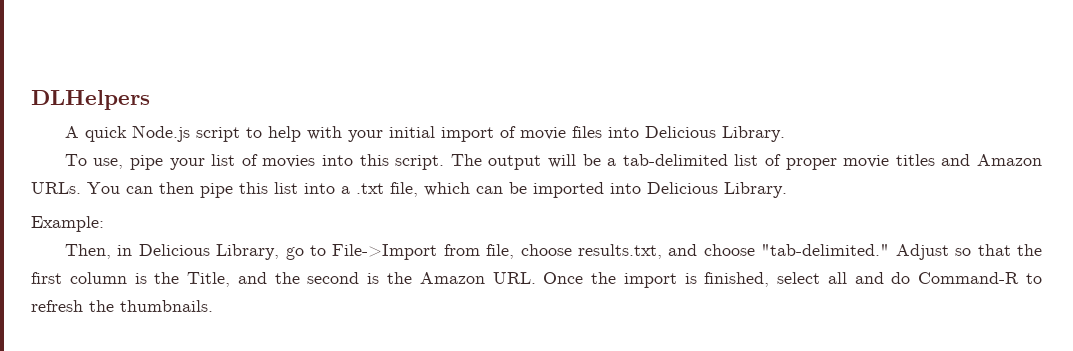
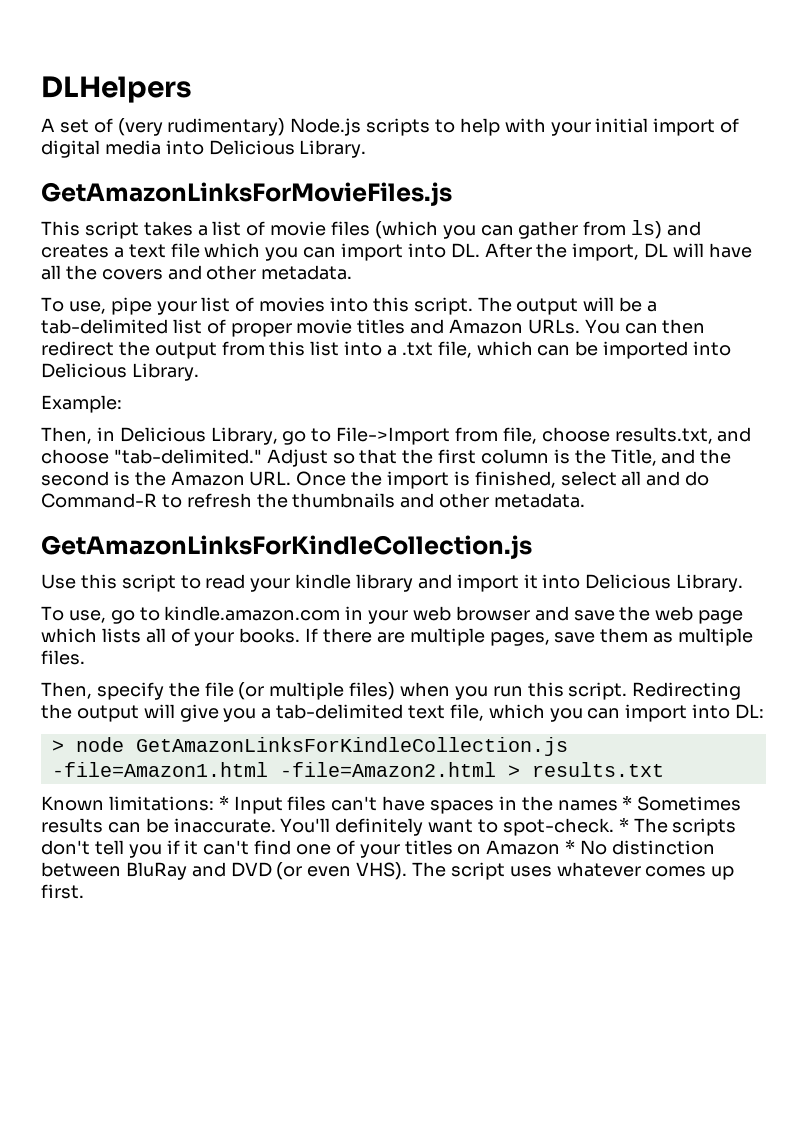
- A quick Node.js script to help with your initial import of movie files into Delicious Library.
+ A set of (very rudimentary) Node.js scripts to help with your initial import of digital media into Delicious Library.
+ GetAmazonLinksForMovieFiles.js
+ This script takes a list of movie files (which you can gather from ls) and creates a text file which you can import into DL. After the import, DL will have all the covers and other metadata.
- You can then pipe this list into a .txt file, which can be imported into Delicious Library.
+ You can then redirect the output from this list into a .txt file, which can be imported into Delicious Library.
- Adjust so that the first column is the Title, and the second is the Amazon URL. Once the import is finished, select all and do Command-R to refresh the thumbnails.
+ Adjust so that the first column is the Title, and the second is the Amazon URL. Once the import is finished, select all and do Command-R to refresh the thumbnails and other metadata.
+ GetAmazonLinksForKindleCollection.js
+ Use this script to read your kindle library and import it into Delicious Library.
+ To use, go to kindle.amazon.com in your web browser and save the web page which lists all of your books. If there are multiple pages, save them as multiple files.
+ Then, specify the file (or multiple files) when you run this script. Redirecting the output will give you a tab-delimited text file, which you can import into DL:
+ > node GetAmazonLinksForKindleCollection.js -file=Amazon1.html -file=Amazon2.html > results.txt
+ Known limitations: * Input files can't have spaces in the names * Sometimes results can be inaccurate. You'll definitely want to spot-check. * The scripts don't tell you if it can't find one of your titles on Amazon * No distinction between BluRay and DVD (or even VHS). The script uses whatever comes up first.

